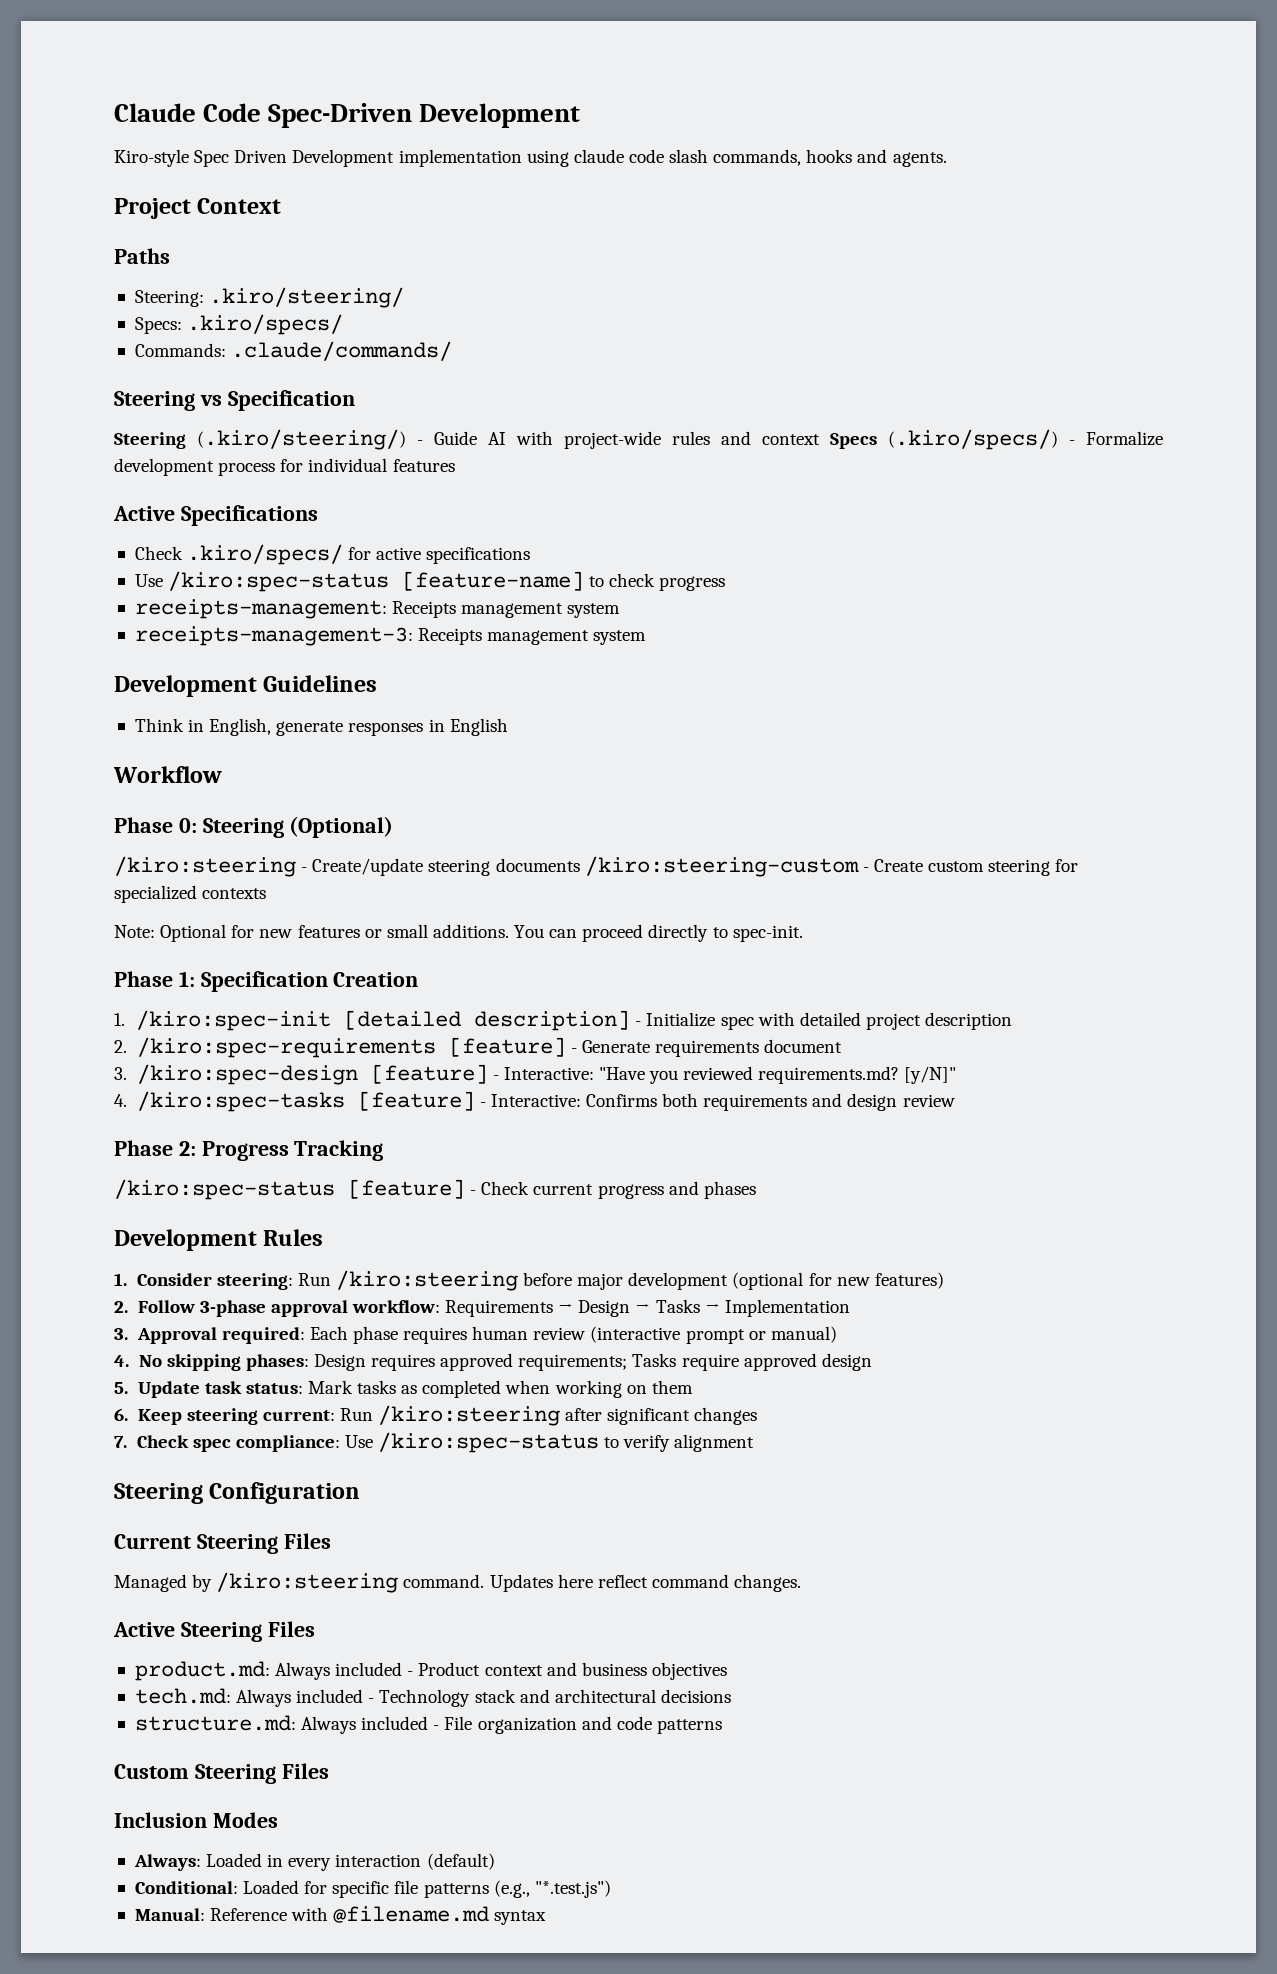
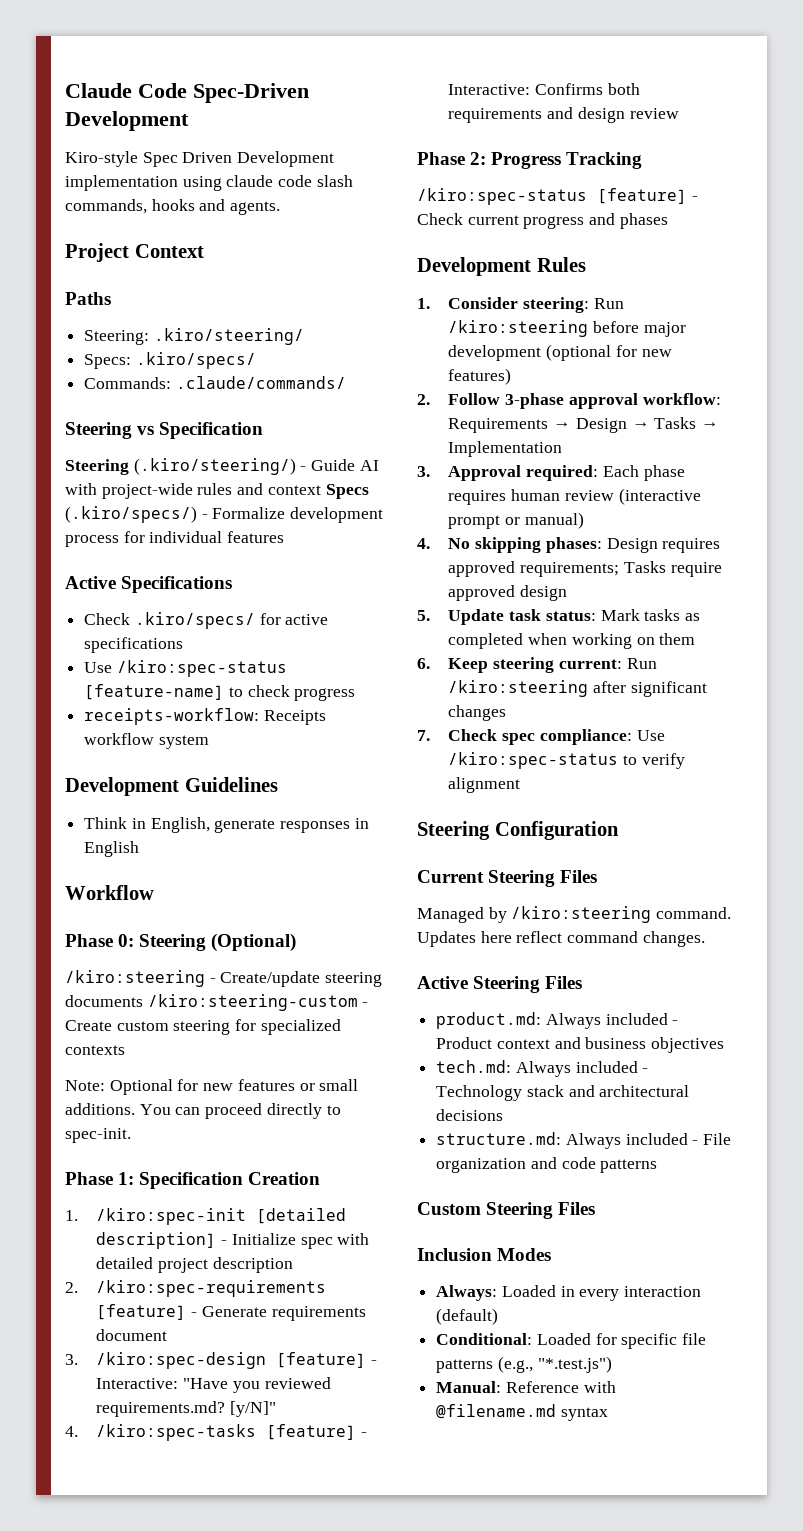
- receipts-management: Receipts management system
- receipts-management-3: Receipts management system
+ receipts-workflow: Receipts workflow system

